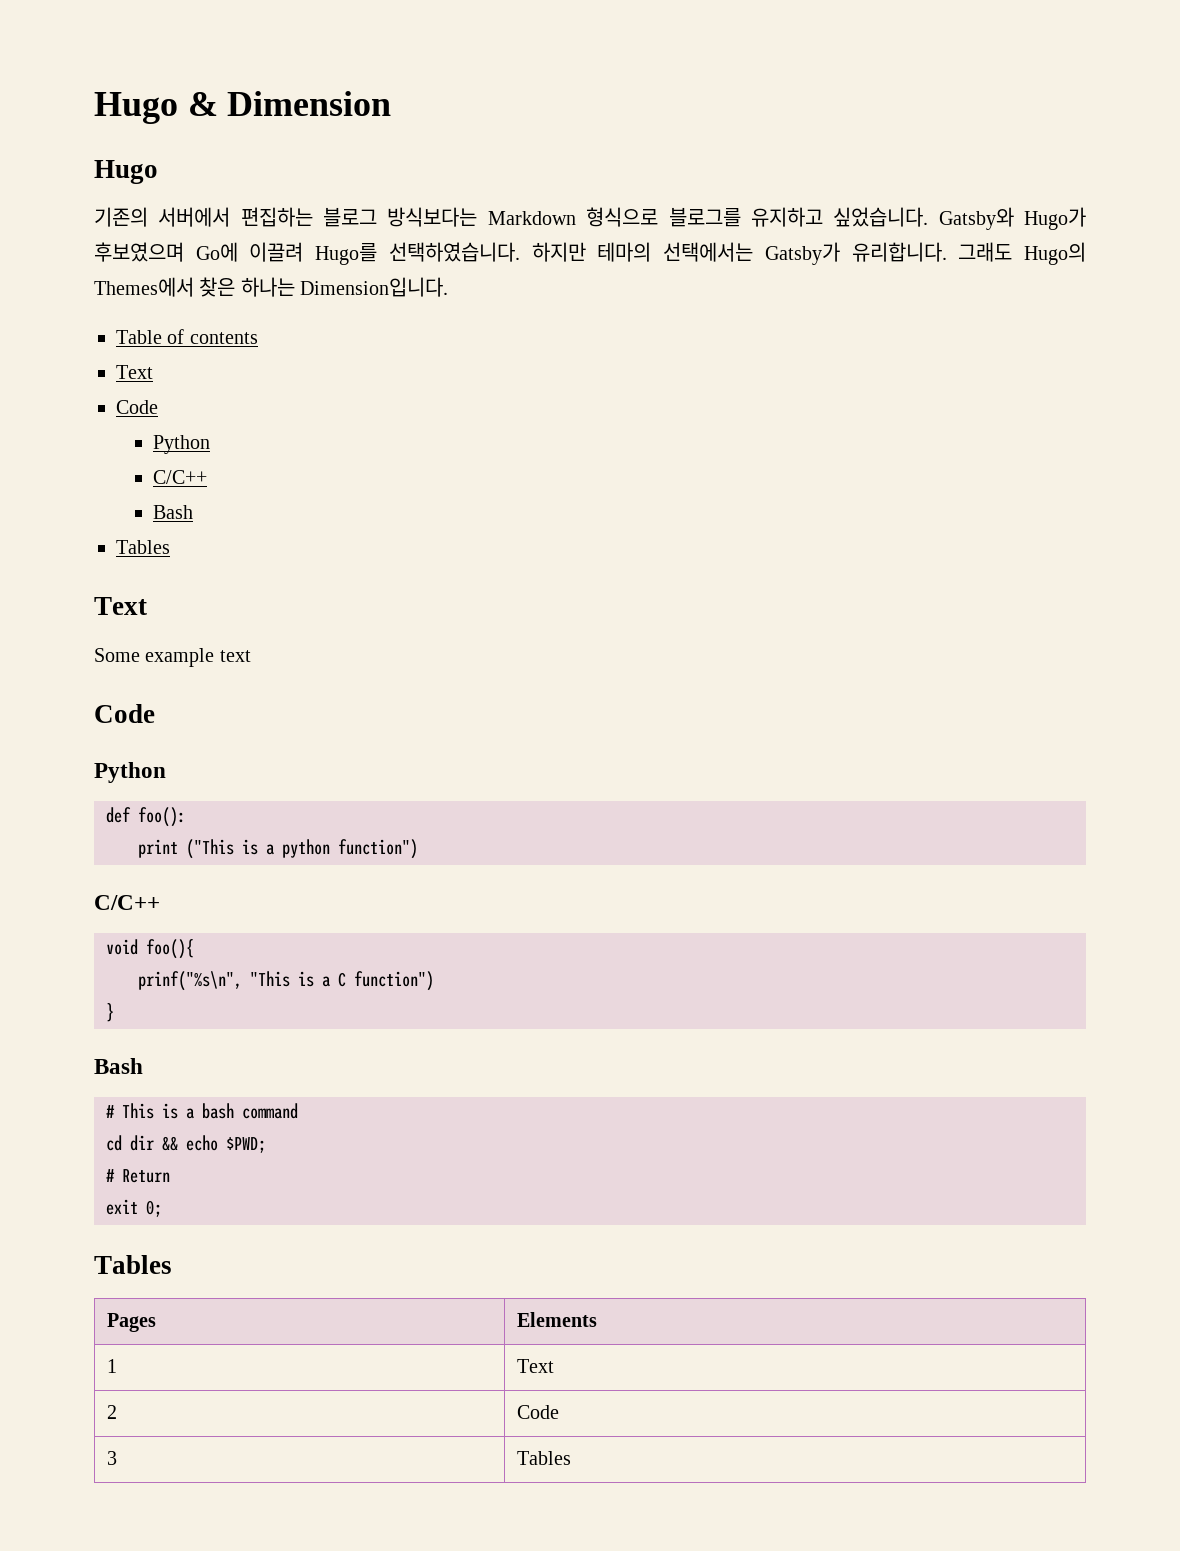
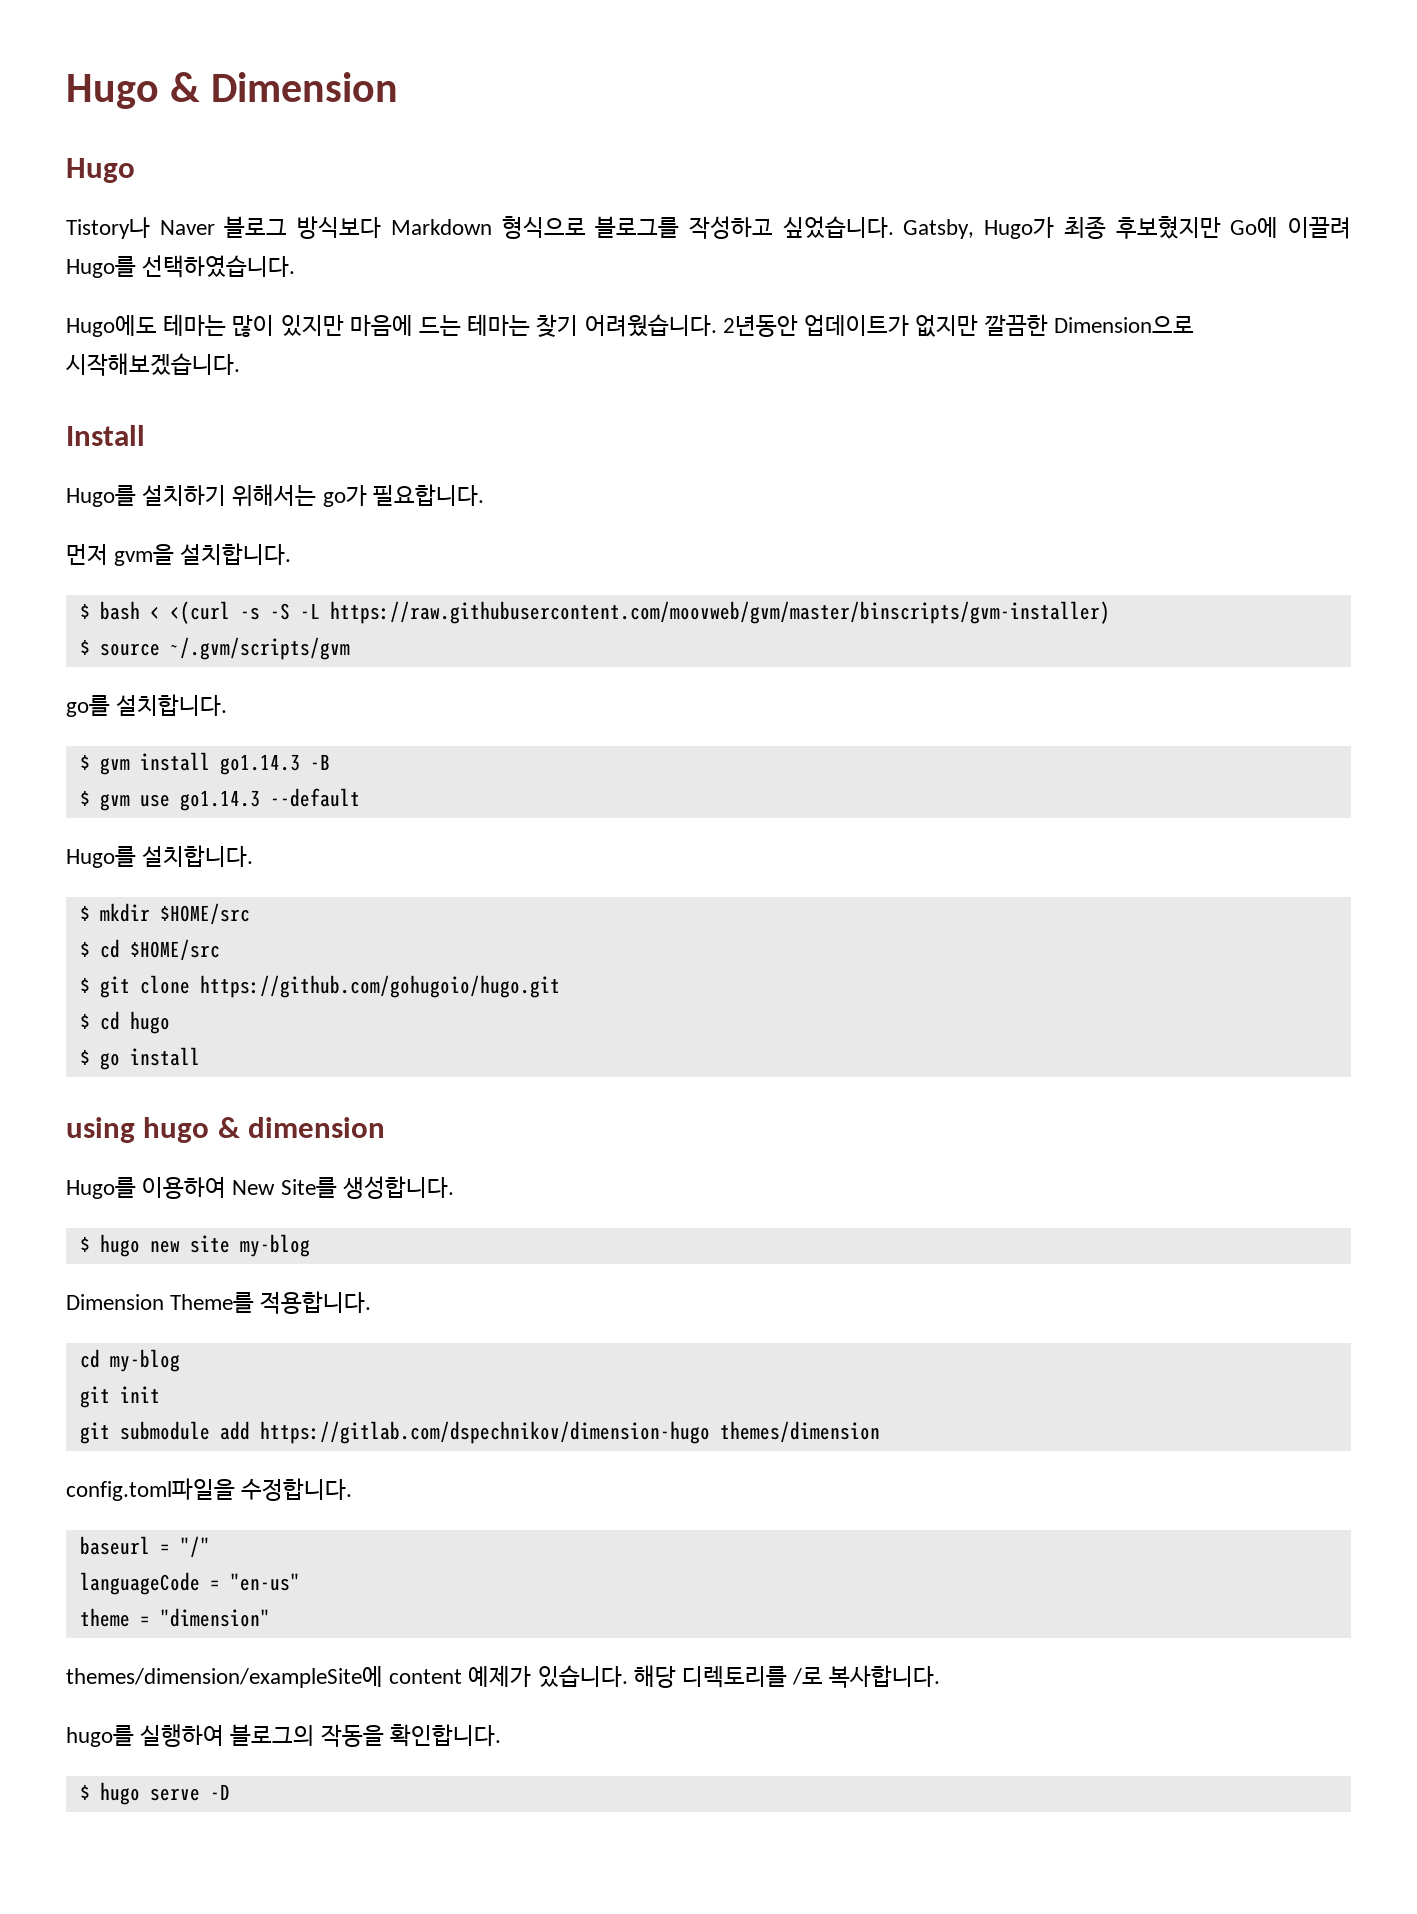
- 기존의 서버에서 편집하는 블로그 방식보다는 Markdown 형식으로 블로그를 유지하고 싶었습니다. Gatsby와 Hugo가 후보였으며 Go에 이끌려 Hugo를 선택하였습니다. 하지만 테마의 선택에서는 Gatsby가 유리합니다. 그래도 Hugo의 Themes에서 찾은 하나는 Dimension입니다.
- Table of contents
- Text
- Code
- Python
- C/C++
- Bash
- Tables
- Text
- Some example text
- Code
- Python
- def foo():
- print ("This is a python function")
- C/C++
- void foo(){
- prinf("%s\n", "This is a C function")
- }
- Bash
- # This is a bash command
- cd dir && echo $PWD;
- # Return
- exit 0;
- Tables
- Pages | Elements
- 1 | Text
- 2 | Code
- 3 | Tables
+ Tistory나 Naver 블로그 방식보다 Markdown 형식으로 블로그를 작성하고 싶었습니다. Gatsby, Hugo가 최종 후보혔지만 Go에 이끌려 Hugo를 선택하였습니다.
+ Hugo에도 테마는 많이 있지만 마음에 드는 테마는 찾기 어려웠습니다. 2년동안 업데이트가 없지만 깔끔한 Dimension으로 시작해보겠습니다.
+ Install
+ Hugo를 설치하기 위해서는 go가 필요합니다.
+ 먼저 gvm을 설치합니다.
+ $ bash < <(curl -s -S -L https://raw.githubusercontent.com/moovweb/gvm/master/binscripts/gvm-installer)
+ $ source ~/.gvm/scripts/gvm
+ go를 설치합니다.
+ $ gvm install go1.14.3 -B
+ $ gvm use go1.14.3 --default
+ Hugo를 설치합니다.
+ $ mkdir $HOME/src
+ $ cd $HOME/src
+ $ git clone https://github.com/gohugoio/hugo.git
+ $ cd hugo
+ $ go install
+ using hugo & dimension
+ Hugo를 이용하여 New Site를 생성합니다.
+ $ hugo new site my-blog
+ Dimension Theme를 적용합니다.
+ cd my-blog
+ git init
+ git submodule add https://gitlab.com/dspechnikov/dimension-hugo themes/dimension
+ config.toml파일을 수정합니다.
+ baseurl = "/"
+ languageCode = "en-us"
+ theme = "dimension"
+ themes/dimension/exampleSite에 content 예제가 있습니다. 해당 디렉토리를 /로 복사합니다.
+ hugo를 실행하여 블로그의 작동을 확인합니다.
+ $ hugo serve -D

